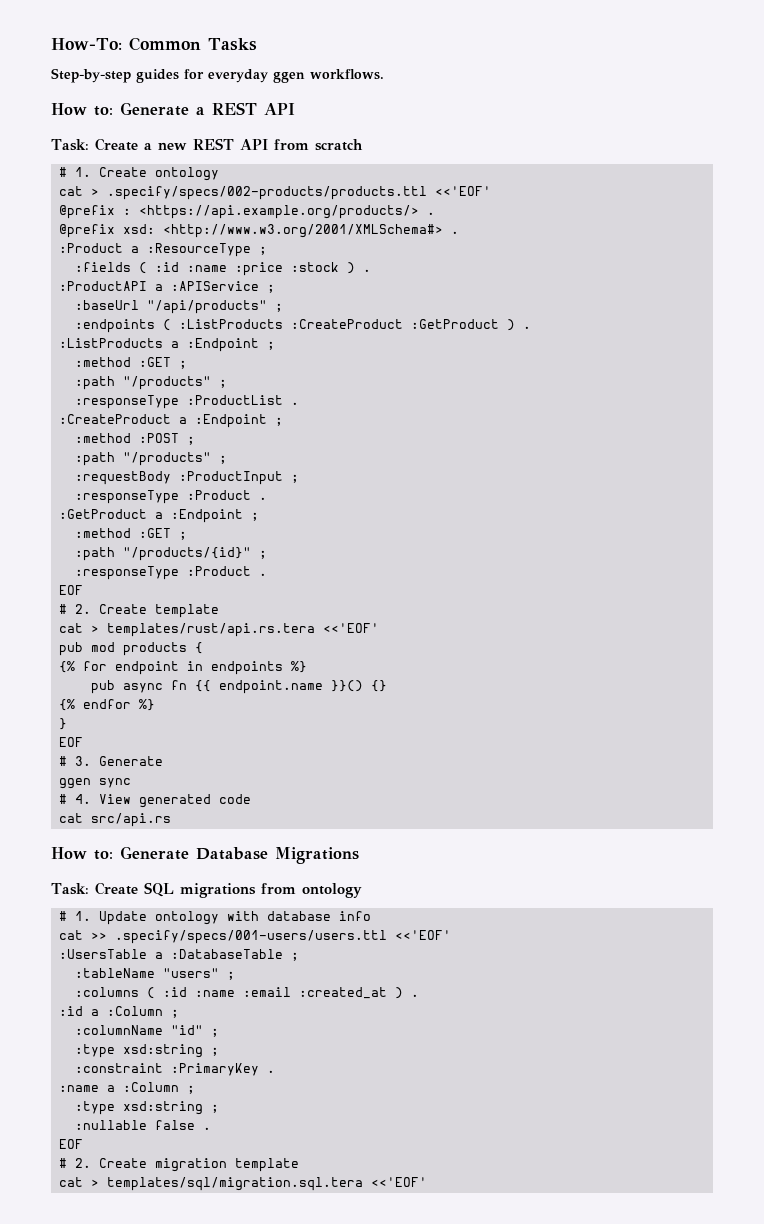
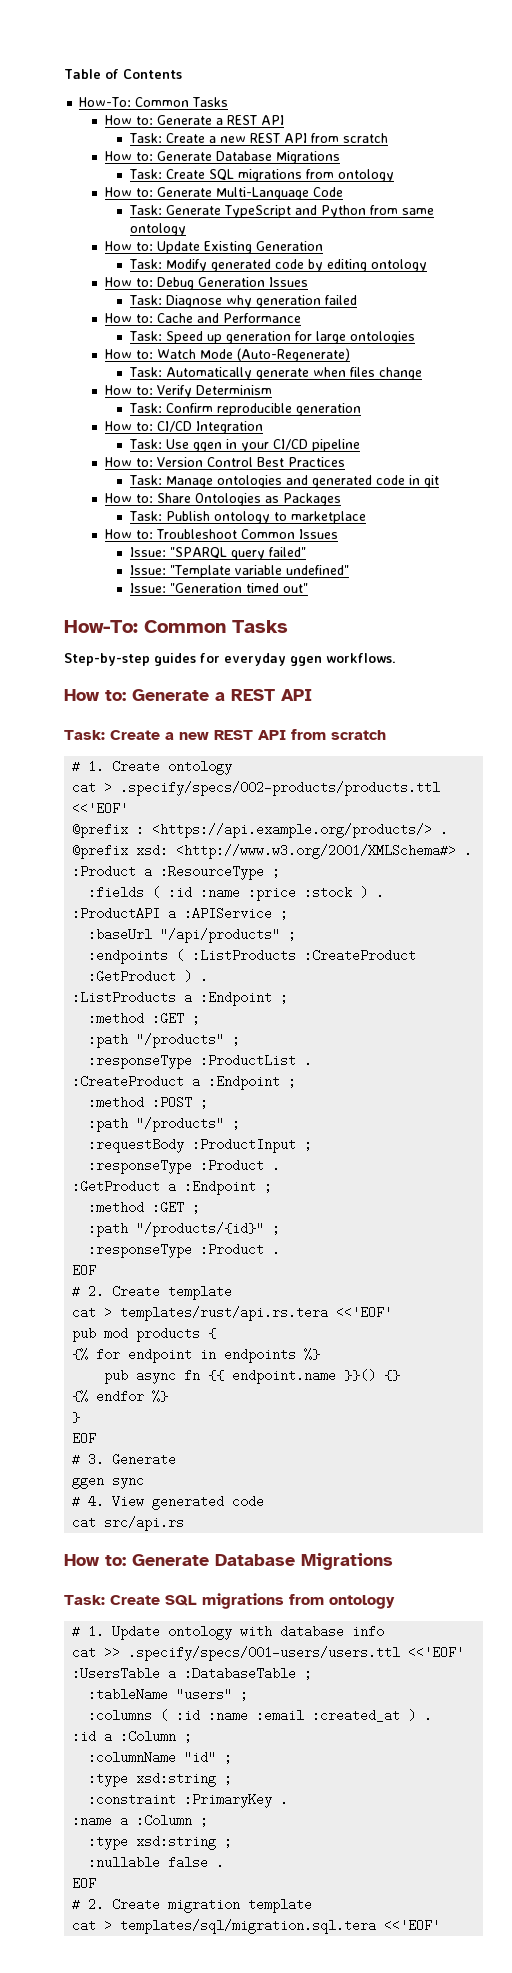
+ Table of Contents
+ How-To: Common Tasks
+ How to: Generate a REST API
+ Task: Create a new REST API from scratch
+ How to: Generate Database Migrations
+ Task: Create SQL migrations from ontology
+ How to: Generate Multi-Language Code
+ Task: Generate TypeScript and Python from same ontology
+ How to: Update Existing Generation
+ Task: Modify generated code by editing ontology
+ How to: Debug Generation Issues
+ Task: Diagnose why generation failed
+ How to: Cache and Performance
+ Task: Speed up generation for large ontologies
+ How to: Watch Mode (Auto-Regenerate)
+ Task: Automatically generate when files change
+ How to: Verify Determinism
+ Task: Confirm reproducible generation
+ How to: CI/CD Integration
+ Task: Use ggen in your CI/CD pipeline
+ How to: Version Control Best Practices
+ Task: Manage ontologies and generated code in git
+ How to: Share Ontologies as Packages
+ Task: Publish ontology to marketplace
+ How to: Troubleshoot Common Issues
+ Issue: "SPARQL query failed"
+ Issue: "Template variable undefined"
+ Issue: "Generation timed out"

